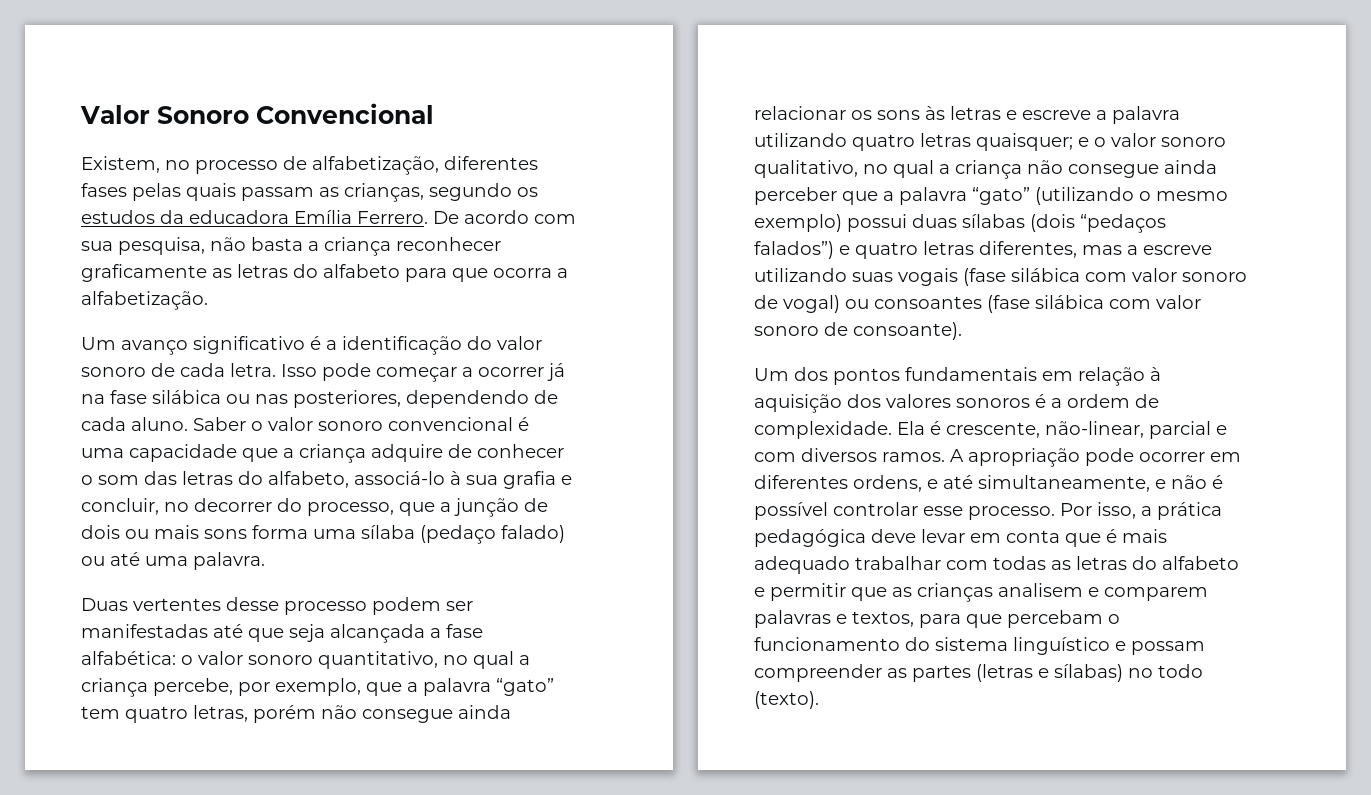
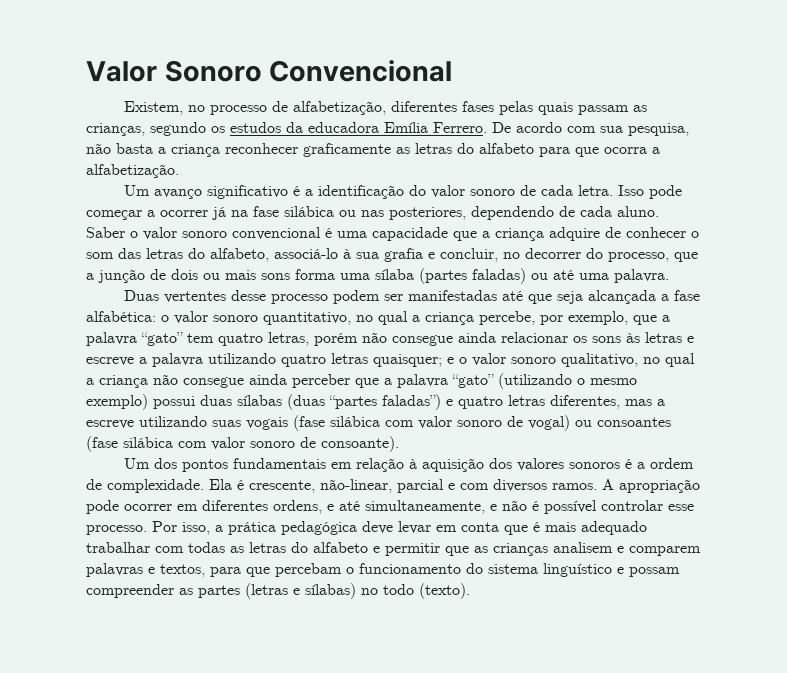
- Saber o valor sonoro convencional é uma capacidade que a criança adquire de conhecer o som das letras do alfabeto, associá-lo à sua grafia e concluir, no decorrer do processo, que a junção de dois ou mais sons forma uma sílaba (pedaço falado) ou até uma palavra.
+ Saber o valor sonoro convencional é uma capacidade que a criança adquire de conhecer o som das letras do alfabeto, associá-lo à sua grafia e concluir, no decorrer do processo, que a junção de dois ou mais sons forma uma sílaba (partes faladas) ou até uma palavra.
- e o valor sonoro qualitativo, no qual a criança não consegue ainda perceber que a palavra “gato” (utilizando o mesmo exemplo) possui duas sílabas (dois “pedaços falados”) e quatro letras diferentes, mas a escreve utilizando suas vogais (fase silábica com valor sonoro de vogal) ou consoantes (fase silábica com valor sonoro de consoante).
+ e o valor sonoro qualitativo, no qual a criança não consegue ainda perceber que a palavra “gato” (utilizando o mesmo exemplo) possui duas sílabas (duas “partes faladas”) e quatro letras diferentes, mas a escreve utilizando suas vogais (fase silábica com valor sonoro de vogal) ou consoantes (fase silábica com valor sonoro de consoante).

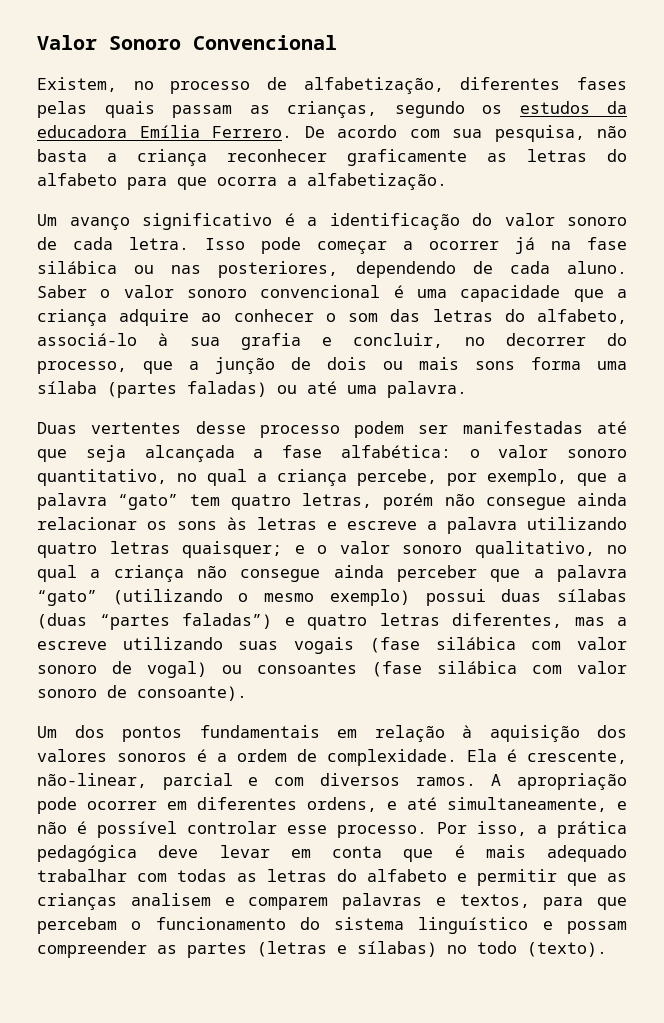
- Saber o valor sonoro convencional é uma capacidade que a criança adquire de conhecer o som das letras do alfabeto, associá-lo à sua grafia e concluir, no decorrer do processo, que a junção de dois ou mais sons forma uma sílaba (partes faladas) ou até uma palavra.
+ Saber o valor sonoro convencional é uma capacidade que a criança adquire ao conhecer o som das letras do alfabeto, associá-lo à sua grafia e concluir, no decorrer do processo, que a junção de dois ou mais sons forma uma sílaba (partes faladas) ou até uma palavra.

